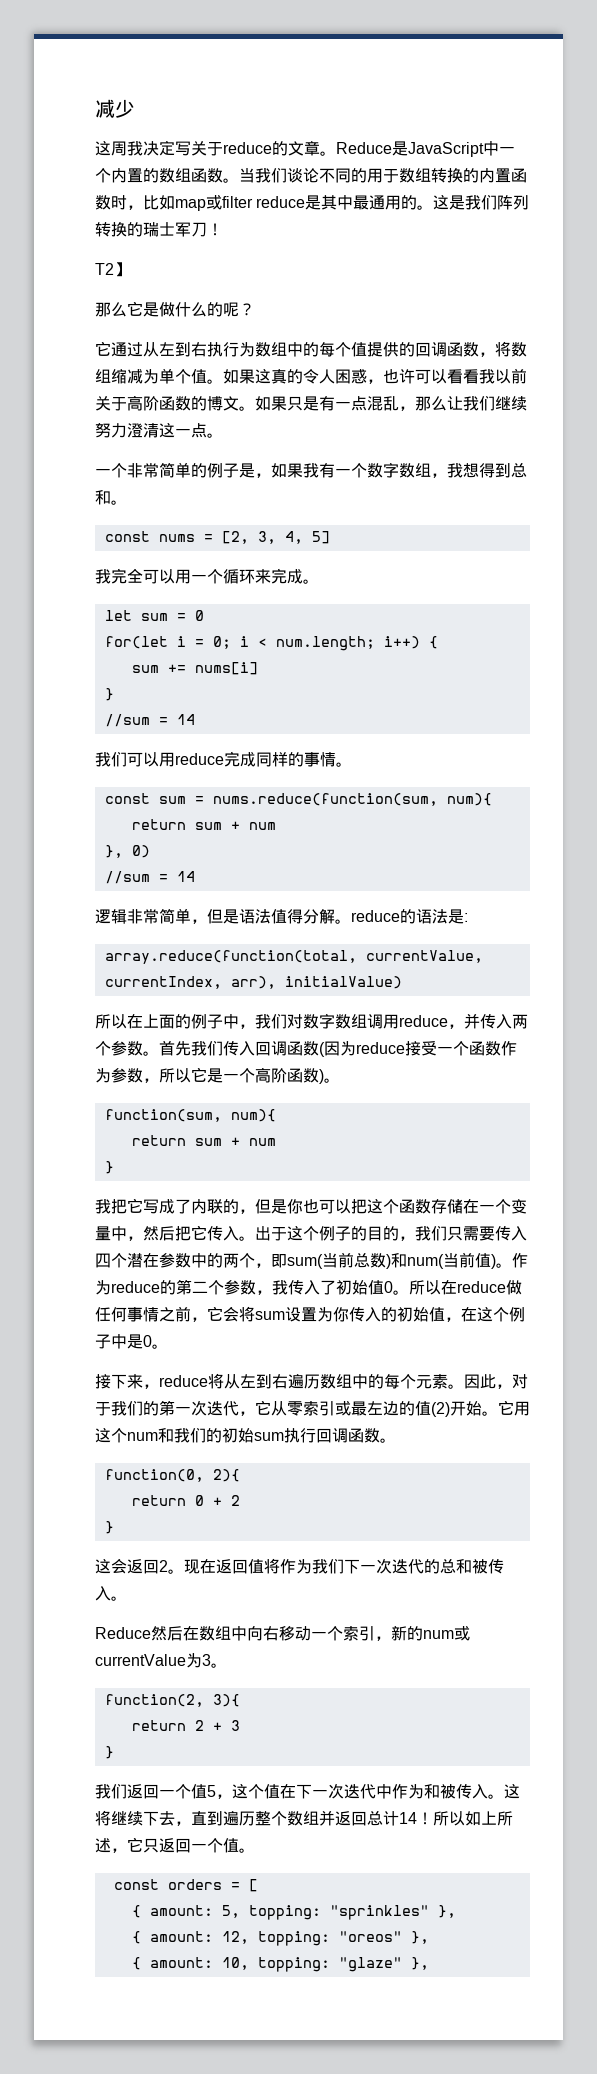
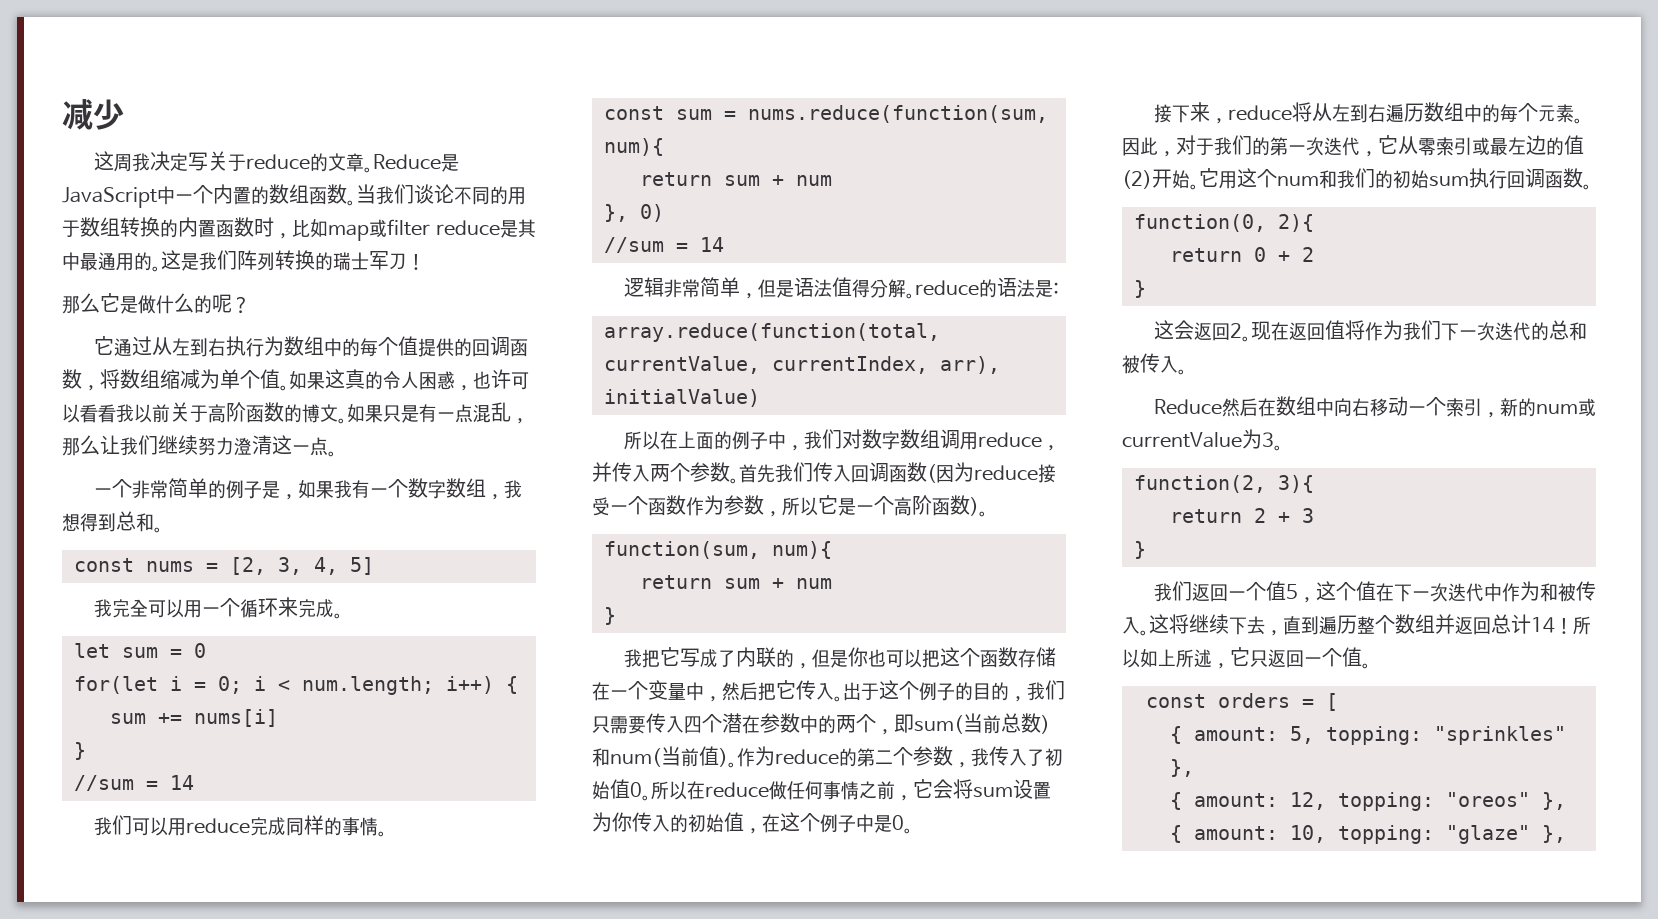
- T2】

